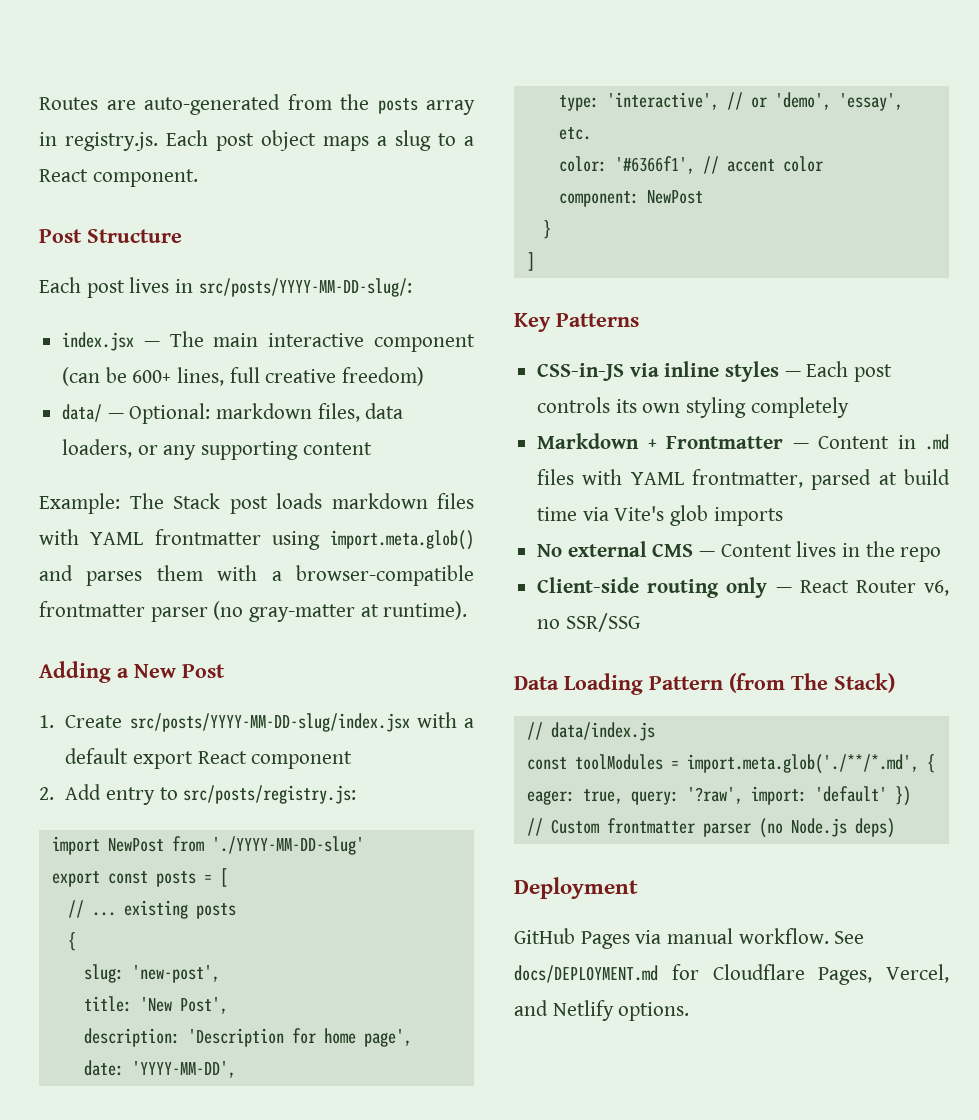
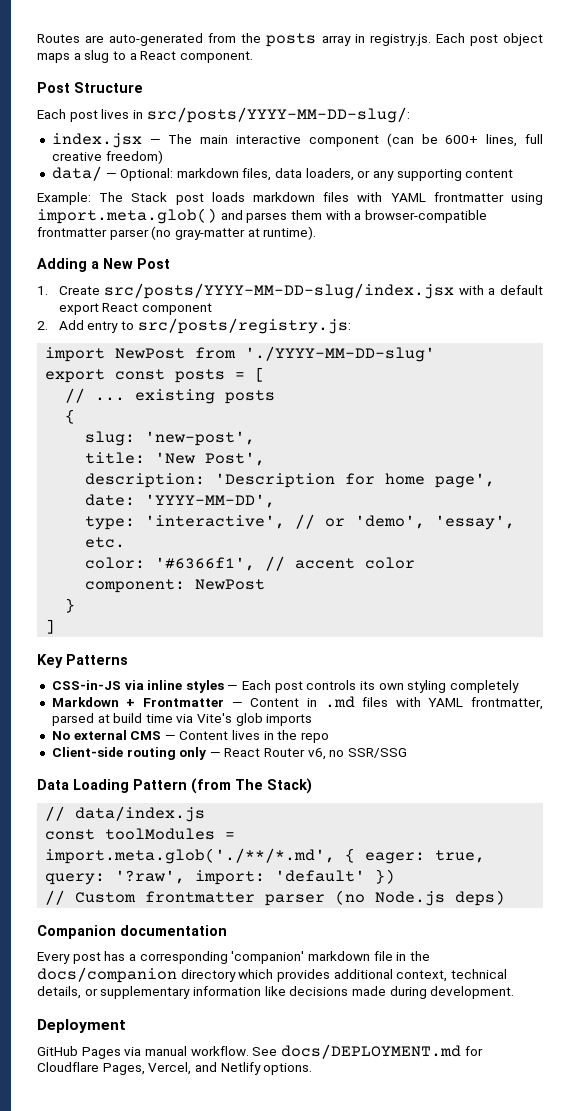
+ Companion documentation
+ Every post has a corresponding 'companion' markdown file in the docs/companion directory which provides additional context, technical details, or supplementary information like decisions made during development.

